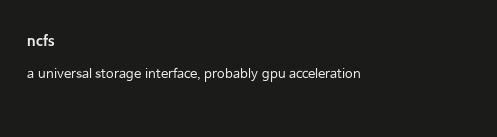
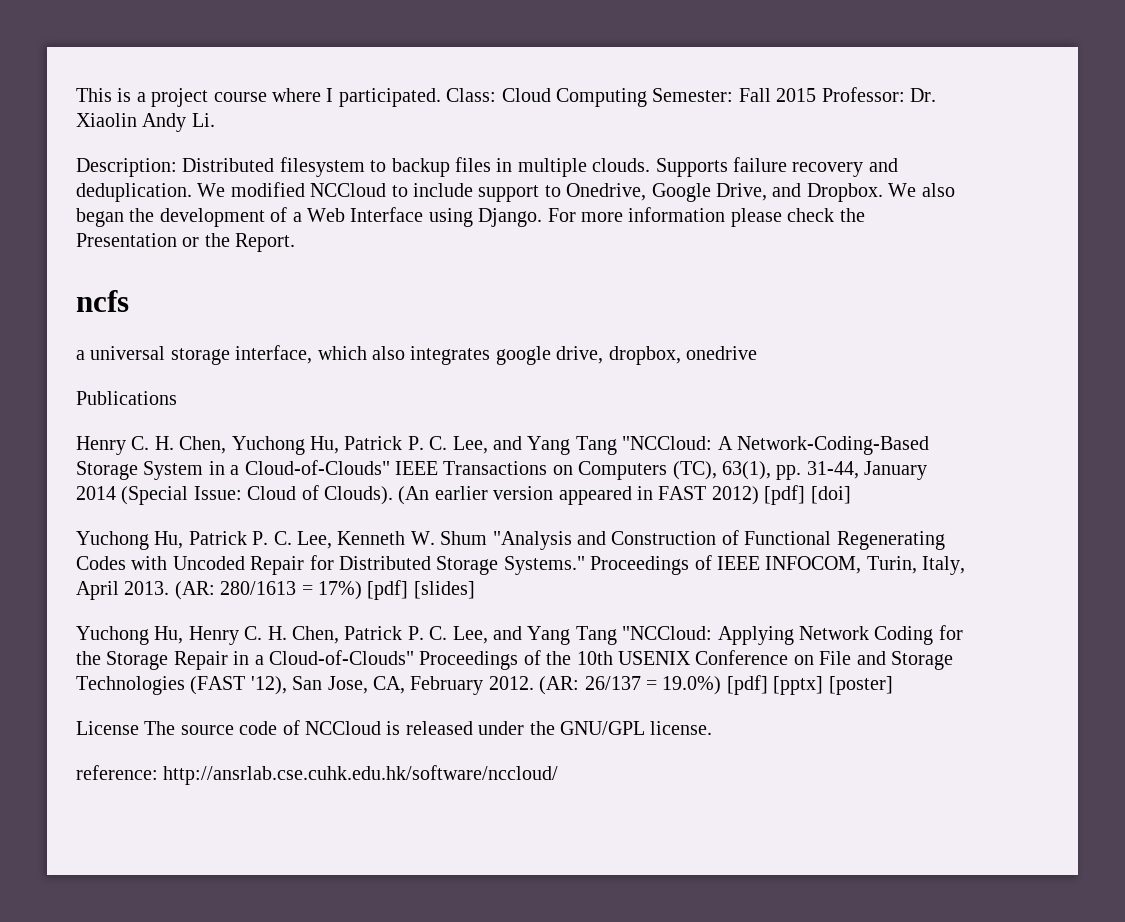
+ This is a project course where I participated. Class: Cloud Computing Semester: Fall 2015 Professor: Dr. Xiaolin Andy Li.
+ Description: Distributed filesystem to backup files in multiple clouds. Supports failure recovery and deduplication. We modified NCCloud to include support to Onedrive, Google Drive, and Dropbox. We also began the development of a Web Interface using Django. For more information please check the Presentation or the Report.
- a universal storage interface, probably gpu acceleration
+ a universal storage interface, which also integrates google drive, dropbox, onedrive
+ Publications
+ Henry C. H. Chen, Yuchong Hu, Patrick P. C. Lee, and Yang Tang "NCCloud: A Network-Coding-Based Storage System in a Cloud-of-Clouds" IEEE Transactions on Computers (TC), 63(1), pp. 31-44, January 2014 (Special Issue: Cloud of Clouds). (An earlier version appeared in FAST 2012) [pdf] [doi]
+ Yuchong Hu, Patrick P. C. Lee, Kenneth W. Shum "Analysis and Construction of Functional Regenerating Codes with Uncoded Repair for Distributed Storage Systems." Proceedings of IEEE INFOCOM, Turin, Italy, April 2013. (AR: 280/1613 = 17%) [pdf] [slides]
+ Yuchong Hu, Henry C. H. Chen, Patrick P. C. Lee, and Yang Tang "NCCloud: Applying Network Coding for the Storage Repair in a Cloud-of-Clouds" Proceedings of the 10th USENIX Conference on File and Storage Technologies (FAST '12), San Jose, CA, February 2012. (AR: 26/137 = 19.0%) [pdf] [pptx] [poster]
+ License The source code of NCCloud is released under the GNU/GPL license.
+ reference: http://ansrlab.cse.cuhk.edu.hk/software/nccloud/

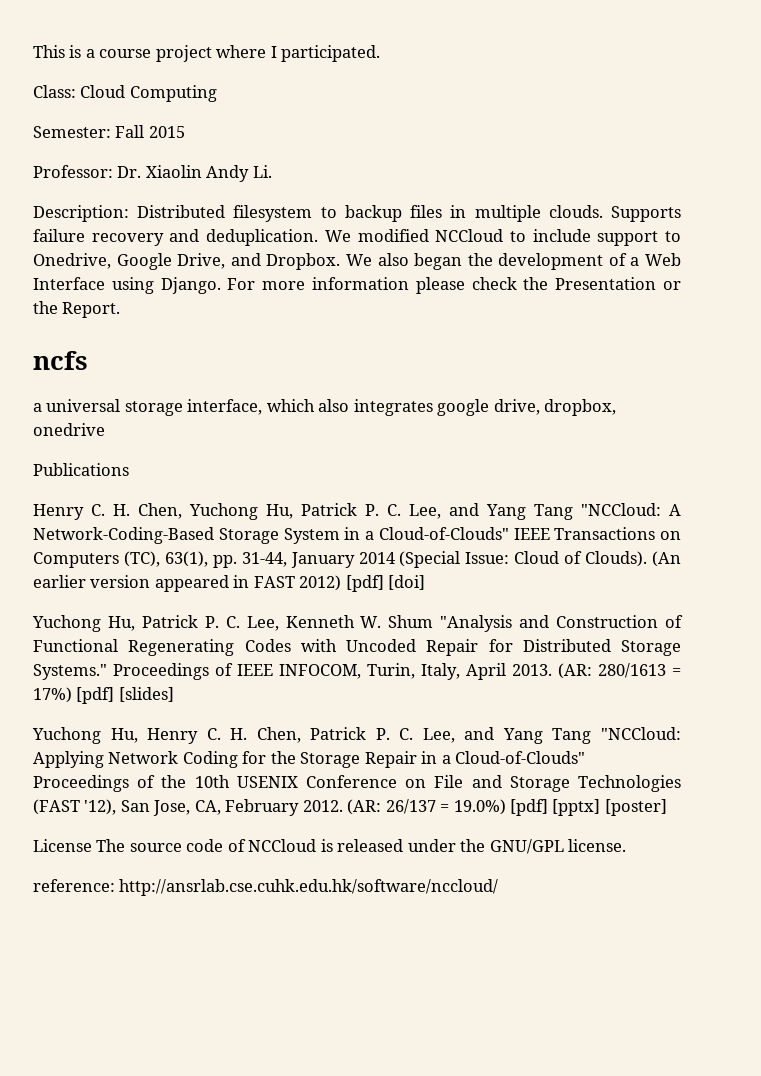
- This is a project course where I participated. Class: Cloud Computing Semester: Fall 2015 Professor: Dr. Xiaolin Andy Li.
+ This is a course project where I participated.
+ Class: Cloud Computing
+ Semester: Fall 2015
+ Professor: Dr. Xiaolin Andy Li.

